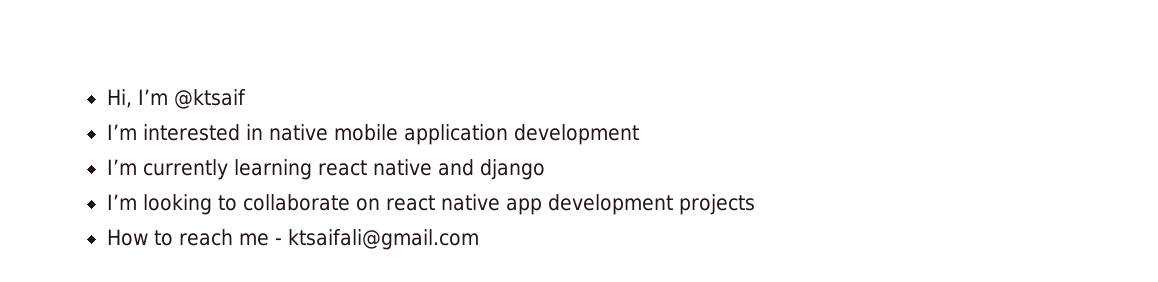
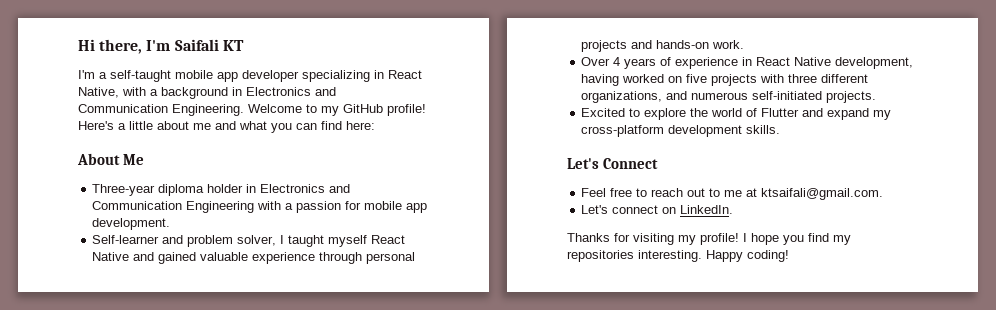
- Hi, I’m @ktsaif
- I’m interested in native mobile application development
- I’m currently learning react native and django
- I’m looking to collaborate on react native app development projects
- How to reach me - ktsaifali@gmail.com
+ Hi there, I'm Saifali KT
+ I'm a self-taught mobile app developer specializing in React Native, with a background in Electronics and Communication Engineering. Welcome to my GitHub profile! Here's a little about me and what you can find here:
+ About Me
+ Three-year diploma holder in Electronics and Communication Engineering with a passion for mobile app development.
+ Self-learner and problem solver, I taught myself React Native and gained valuable experience through personal projects and hands-on work.
+ Over 4 years of experience in React Native development, having worked on five projects with three different organizations, and numerous self-initiated projects.
+ Excited to explore the world of Flutter and expand my cross-platform development skills.
+ Let's Connect
+ Feel free to reach out to me at ktsaifali@gmail.com.
+ Let's connect on LinkedIn.
+ Thanks for visiting my profile! I hope you find my repositories interesting. Happy coding!

